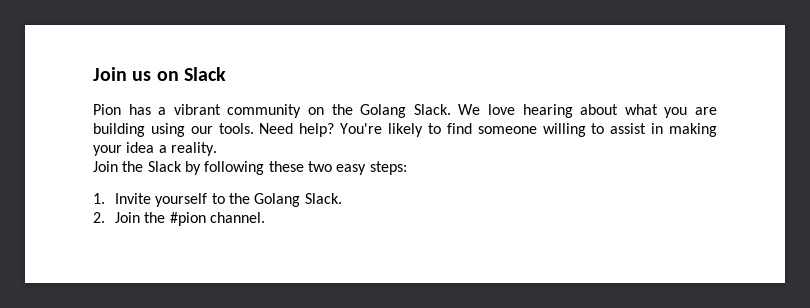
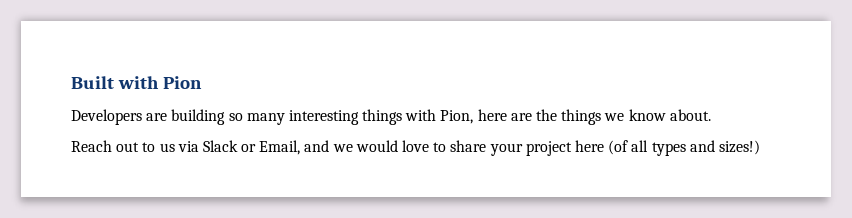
- Join us on Slack
- Pion has a vibrant community on the Golang Slack. We love hearing about what you are building using our tools. Need help? You're likely to find someone willing to assist in making your idea a reality.
- Join the Slack by following these two easy steps:
- 1. Invite yourself to the Golang Slack.
- 2. Join the #pion channel.
+ Built with Pion
+ Developers are building so many interesting things with Pion, here are the things we know about.
+ Reach out to us via Slack or Email, and we would love to share your project here (of all types and sizes!)

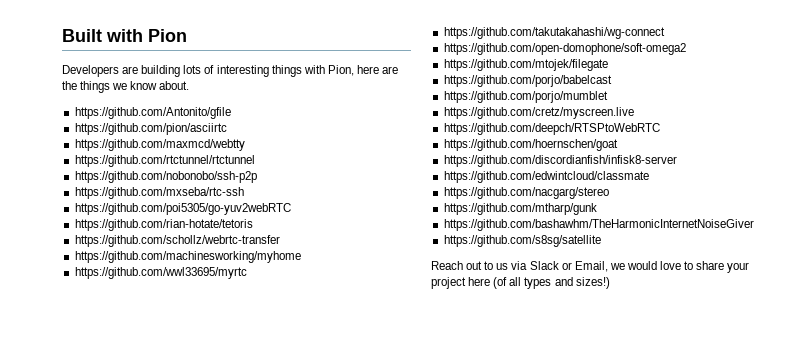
- Developers are building so many interesting things with Pion, here are the things we know about.
+ Developers are building lots of interesting things with Pion, here are the things we know about.
+ https://github.com/Antonito/gfile
+ https://github.com/pion/asciirtc
+ https://github.com/maxmcd/webtty
+ https://github.com/rtctunnel/rtctunnel
+ https://github.com/nobonobo/ssh-p2p
+ https://github.com/mxseba/rtc-ssh
+ https://github.com/poi5305/go-yuv2webRTC
+ https://github.com/rian-hotate/tetoris
+ https://github.com/schollz/webrtc-transfer
+ https://github.com/machinesworking/myhome
+ https://github.com/wwl33695/myrtc
+ https://github.com/takutakahashi/wg-connect
+ https://github.com/open-domophone/soft-omega2
+ https://github.com/mtojek/filegate
+ https://github.com/porjo/babelcast
+ https://github.com/porjo/mumblet
+ https://github.com/cretz/myscreen.live
+ https://github.com/deepch/RTSPtoWebRTC
+ https://github.com/hoernschen/goat
+ https://github.com/discordianfish/infisk8-server
+ https://github.com/edwintcloud/classmate
+ https://github.com/nacgarg/stereo
+ https://github.com/mtharp/gunk
+ https://github.com/bashawhm/TheHarmonicInternetNoiseGiver
+ https://github.com/s8sg/satellite
- Reach out to us via Slack or Email, and we would love to share your project here (of all types and sizes!)
+ Reach out to us via Slack or Email, we would love to share your project here (of all types and sizes!)

